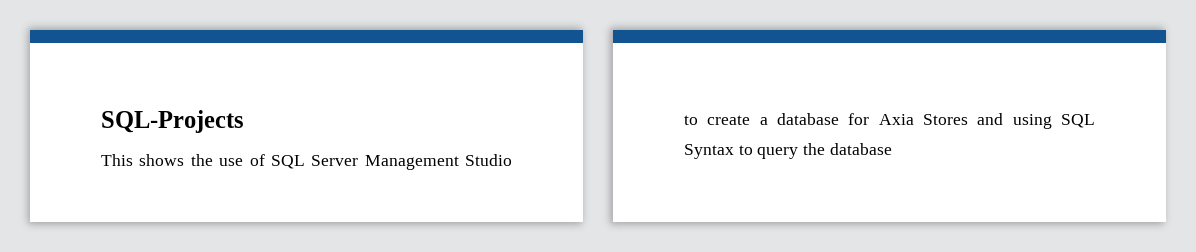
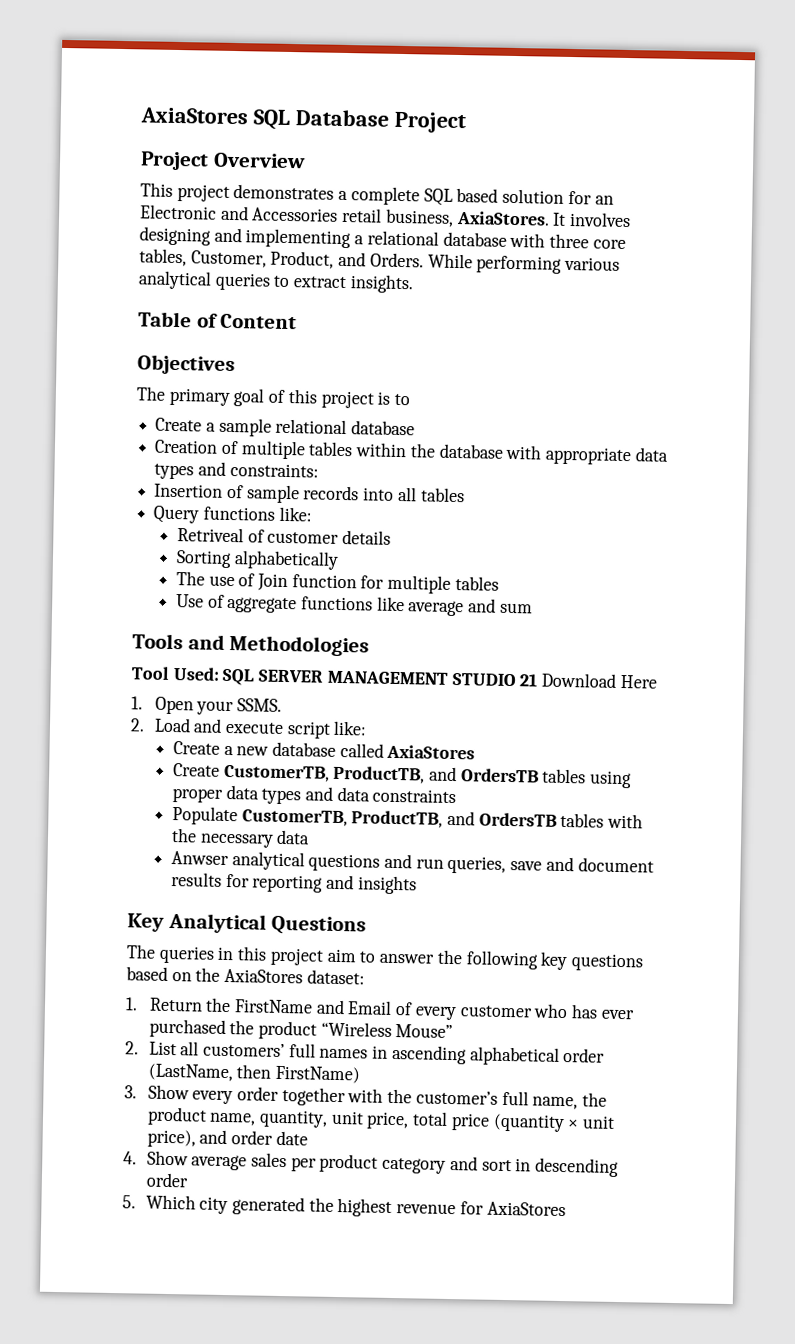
- SQL-Projects
- This shows the use of SQL Server Management Studio to create a database for Axia Stores and using SQL Syntax to query the database
+ AxiaStores SQL Database Project
+ Project Overview
+ This project demonstrates a complete SQL based solution for an Electronic and Accessories retail business, AxiaStores. It involves designing and implementing a relational database with three core tables, Customer, Product, and Orders. While performing various analytical queries to extract insights.
+ Table of Content
+ Objectives
+ The primary goal of this project is to
+ Create a sample relational database
+ Creation of multiple tables within the database with appropriate data types and constraints:
+ Insertion of sample records into all tables
+ Query functions like:
+ Retriveal of customer details
+ Sorting alphabetically
+ The use of Join function for multiple tables
+ Use of aggregate functions like average and sum
+ Tools and Methodologies
+ Tool Used: SQL SERVER MANAGEMENT STUDIO 21 Download Here
+ 1. Open your SSMS.
+ 2. Load and execute script like:
+ Create a new database called AxiaStores
+ Create CustomerTB, ProductTB, and OrdersTB tables using proper data types and data constraints
+ Populate CustomerTB, ProductTB, and OrdersTB tables with the necessary data
+ Anwser analytical questions and run queries, save and document results for reporting and insights
+ Key Analytical Questions
+ The queries in this project aim to answer the following key questions based on the AxiaStores dataset:
+ 1. Return the FirstName and Email of every customer who has ever purchased the product “Wireless Mouse”
+ 2. List all customers’ full names in ascending alphabetical order (LastName, then FirstName)
+ 3. Show every order together with the customer’s full name, the product name, quantity, unit price, total price (quantity × unit price), and order date
+ 4. Show average sales per product category and sort in descending order
+ 5. Which city generated the highest revenue for AxiaStores

